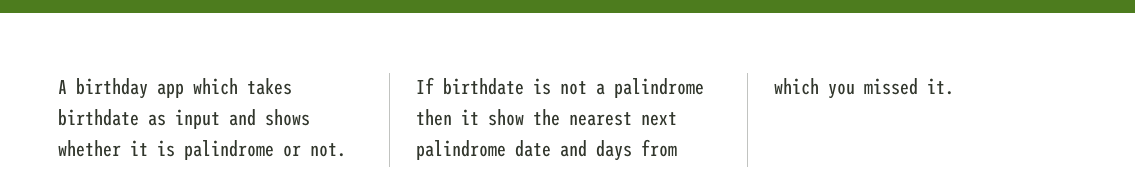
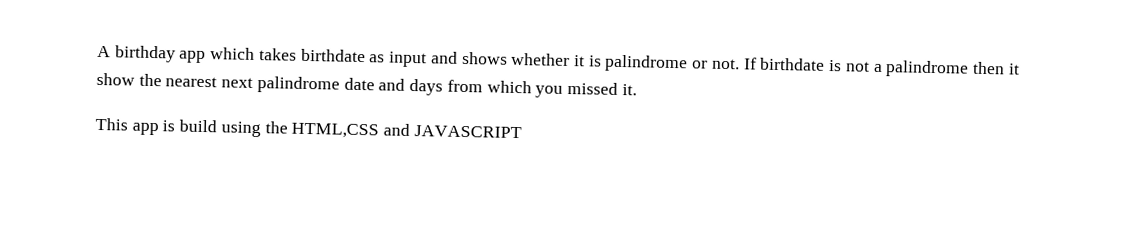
+ This app is build using the HTML,CSS and JAVASCRIPT

